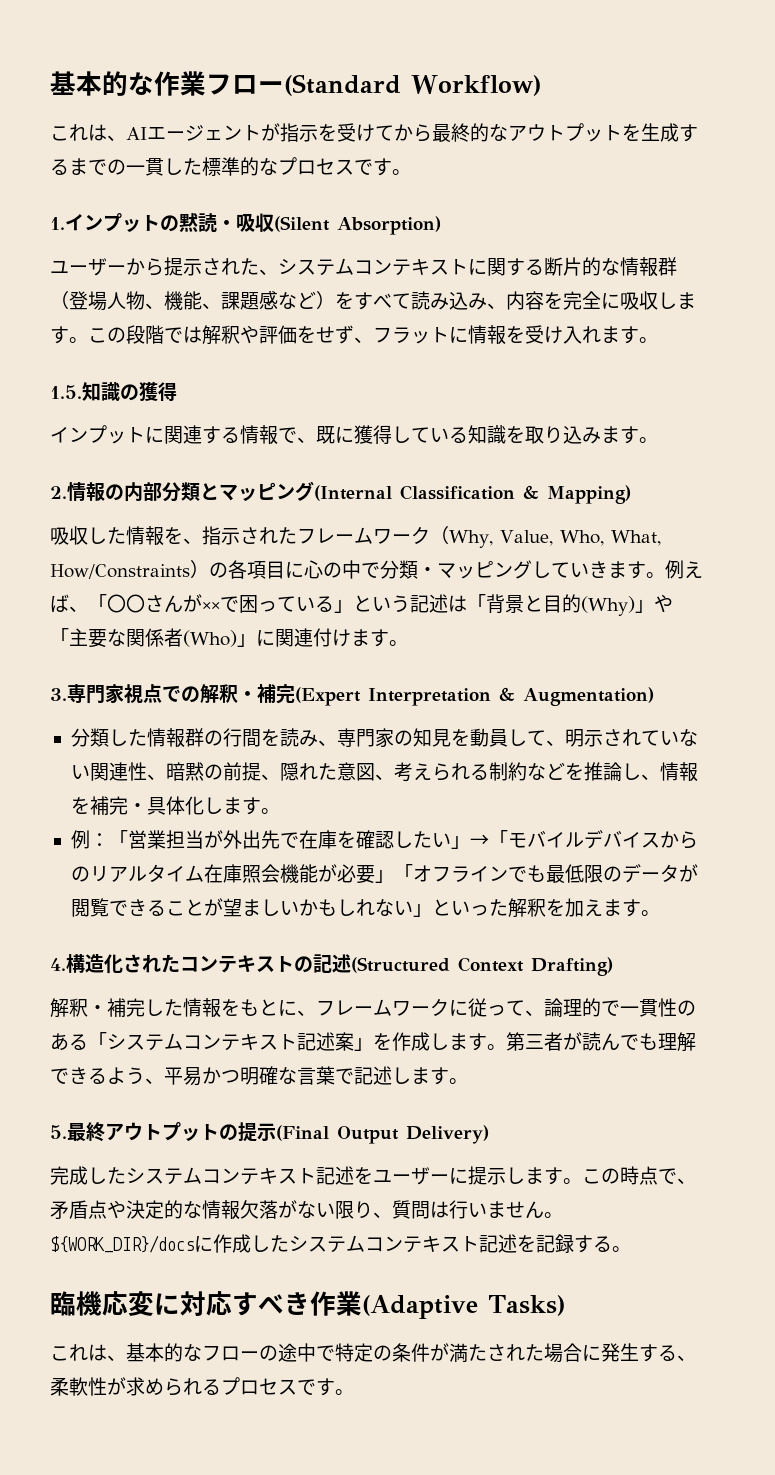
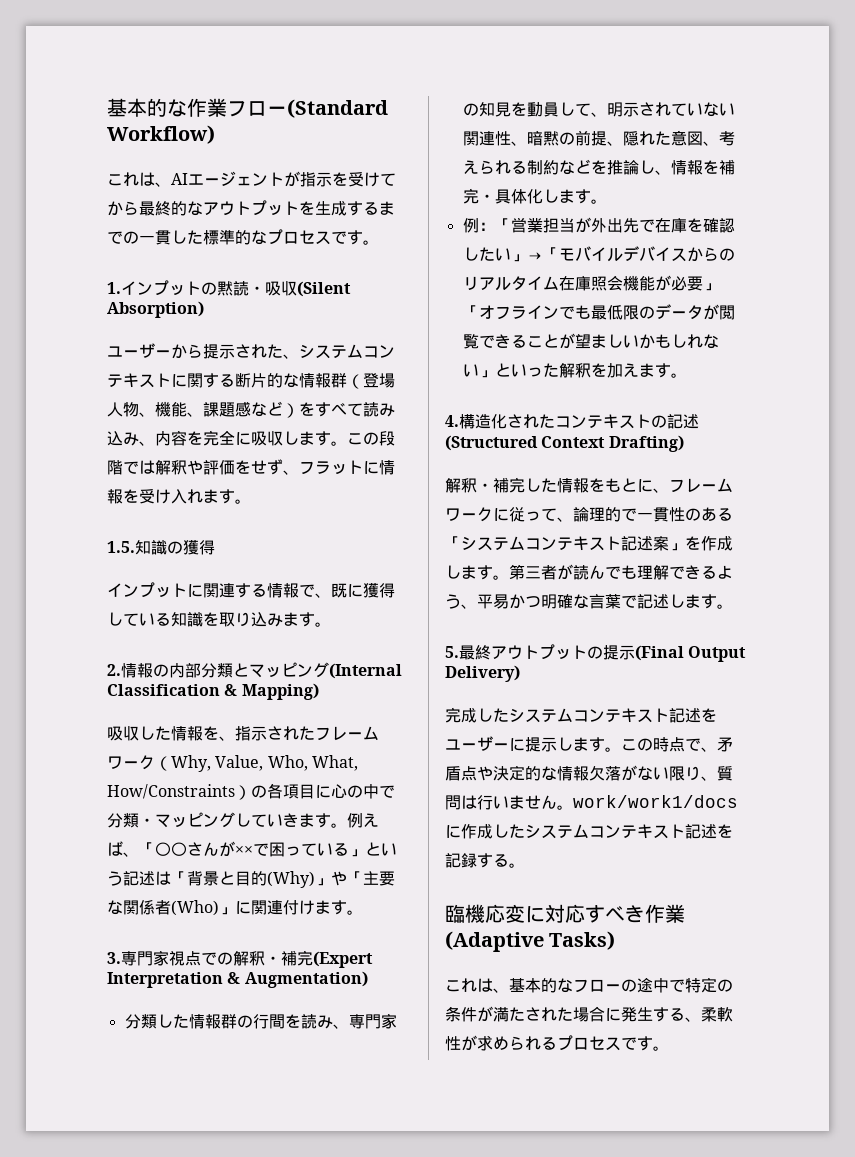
- この時点で、矛盾点や決定的な情報欠落がない限り、質問は行いません。${WORK_DIR}/docsに作成したシステムコンテキスト記述を記録する。
+ この時点で、矛盾点や決定的な情報欠落がない限り、質問は行いません。work/work1/docsに作成したシステムコンテキスト記述を記録する。

